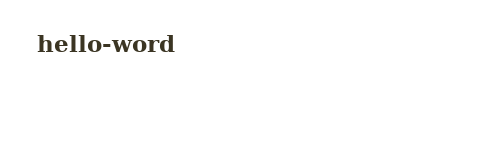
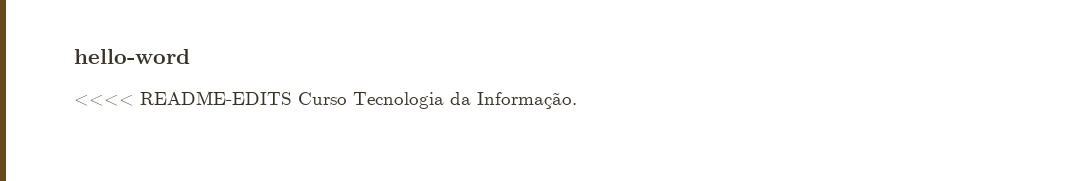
+ <<<< README-EDITS Curso Tecnologia da Informação.

